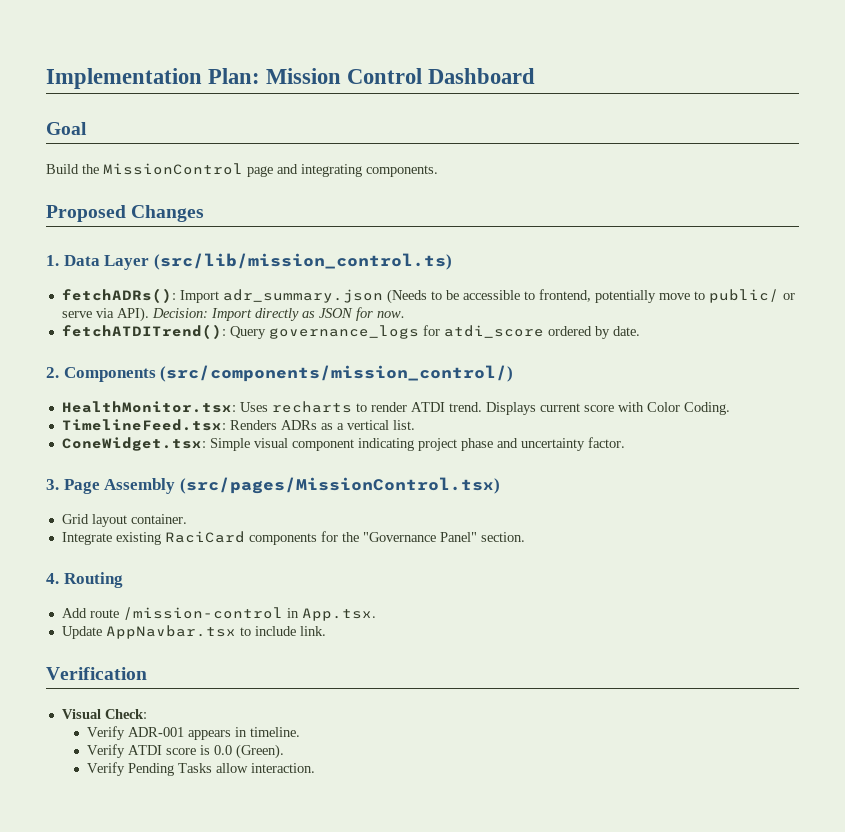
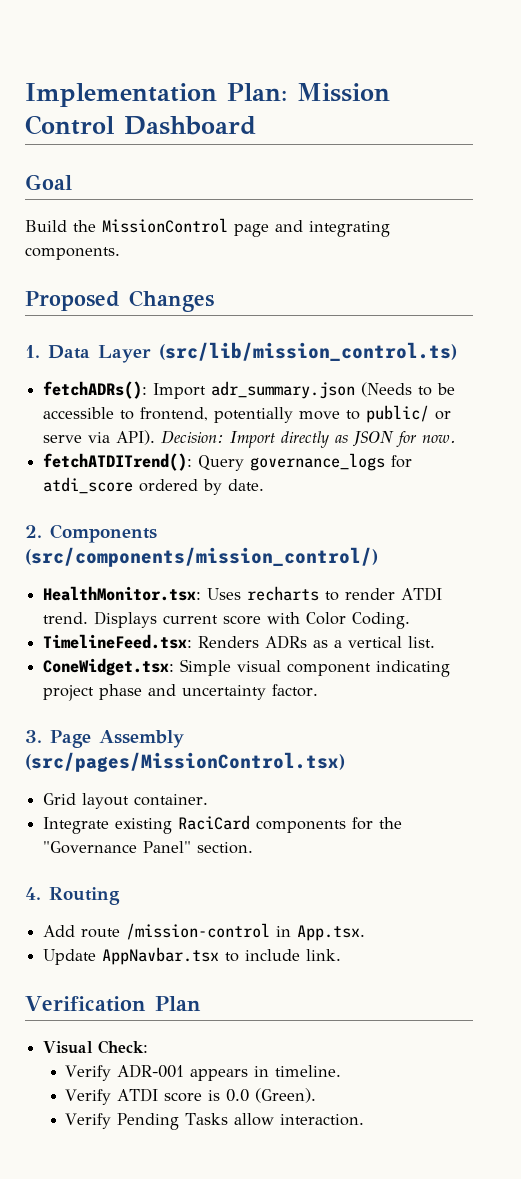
- Verification
+ Verification Plan

